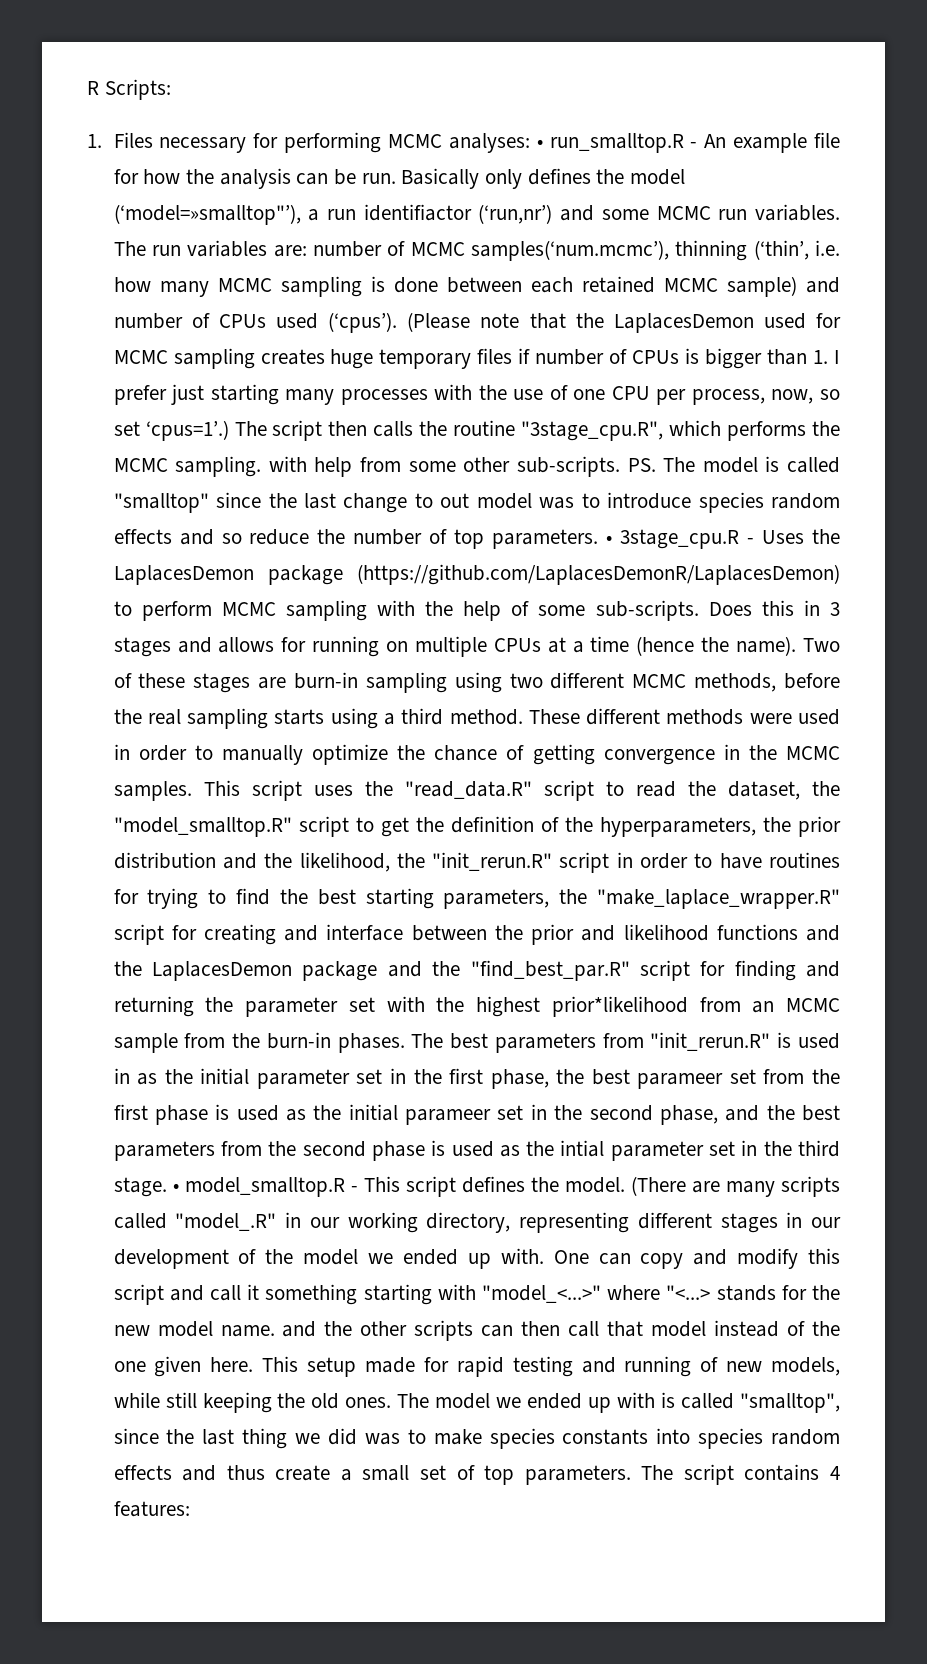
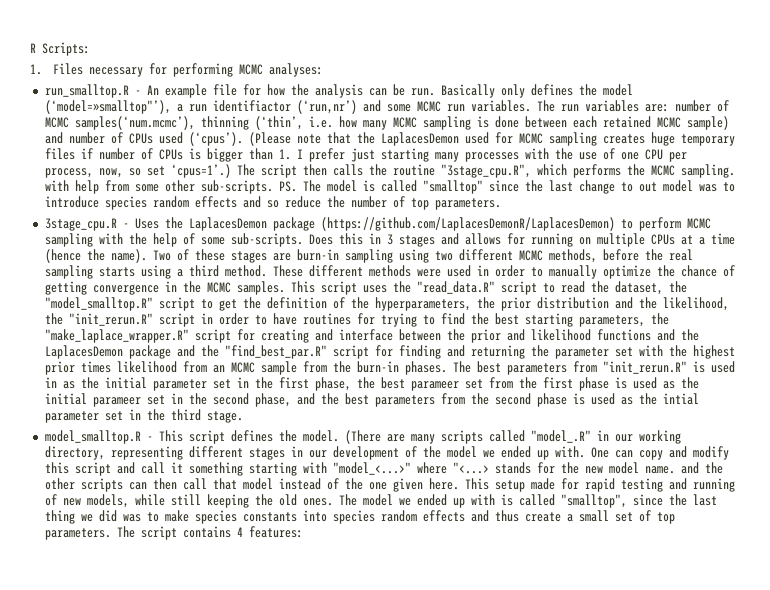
- 1. Files necessary for performing MCMC analyses: • run_smalltop.R - An example file for how the analysis can be run.
+ 1. Files necessary for performing MCMC analyses:
+ run_smalltop.R - An example file for how the analysis can be run.
- PS. The model is called "smalltop" since the last change to out model was to introduce species random effects and so reduce the number of top parameters. • 3stage_cpu.R - Uses the LaplacesDemon package (https://github.com/LaplacesDemonR/LaplacesDemon) to perform MCMC sampling with the help of some sub-scripts.
+ PS. The model is called "smalltop" since the last change to out model was to introduce species random effects and so reduce the number of top parameters.
+ 3stage_cpu.R - Uses the LaplacesDemon package (https://github.com/LaplacesDemonR/LaplacesDemon) to perform MCMC sampling with the help of some sub-scripts.
- This script uses the "read_data.R" script to read the dataset, the "model_smalltop.R" script to get the definition of the hyperparameters, the prior distribution and the likelihood, the "init_rerun.R" script in order to have routines for trying to find the best starting parameters, the "make_laplace_wrapper.R" script for creating and interface between the prior and likelihood functions and the LaplacesDemon package and the "find_best_par.R" script for finding and returning the parameter set with the highest prior*likelihood from an MCMC sample from the burn-in phases.
+ This script uses the "read_data.R" script to read the dataset, the "model_smalltop.R" script to get the definition of the hyperparameters, the prior distribution and the likelihood, the "init_rerun.R" script in order to have routines for trying to find the best starting parameters, the "make_laplace_wrapper.R" script for creating and interface between the prior and likelihood functions and the LaplacesDemon package and the "find_best_par.R" script for finding and returning the parameter set with the highest prior times likelihood from an MCMC sample from the burn-in phases.
- The best parameters from "init_rerun.R" is used in as the initial parameter set in the first phase, the best parameer set from the first phase is used as the initial parameer set in the second phase, and the best parameters from the second phase is used as the intial parameter set in the third stage. • model_smalltop.R - This script defines the model.
+ The best parameters from "init_rerun.R" is used in as the initial parameter set in the first phase, the best parameer set from the first phase is used as the initial parameer set in the second phase, and the best parameters from the second phase is used as the intial parameter set in the third stage.
+ model_smalltop.R - This script defines the model.

